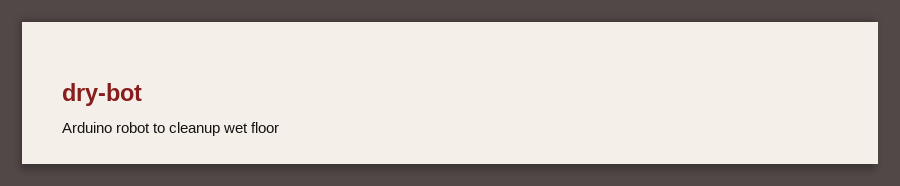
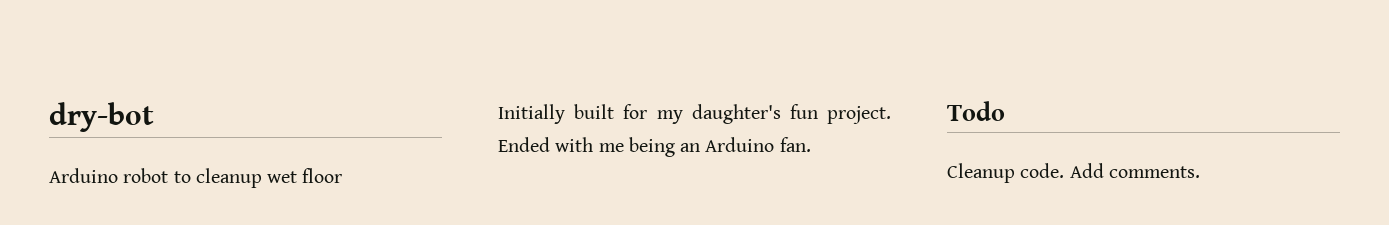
+ Initially built for my daughter's fun project. Ended with me being an Arduino fan.
+ Todo
+ Cleanup code. Add comments.

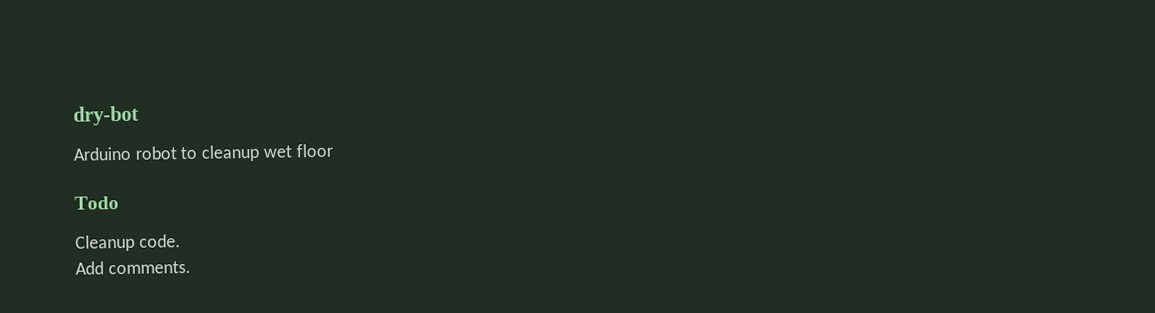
- Initially built for my daughter's fun project. Ended with me being an Arduino fan.
- Cleanup code. Add comments.
+ Cleanup code.
+ Add comments.

